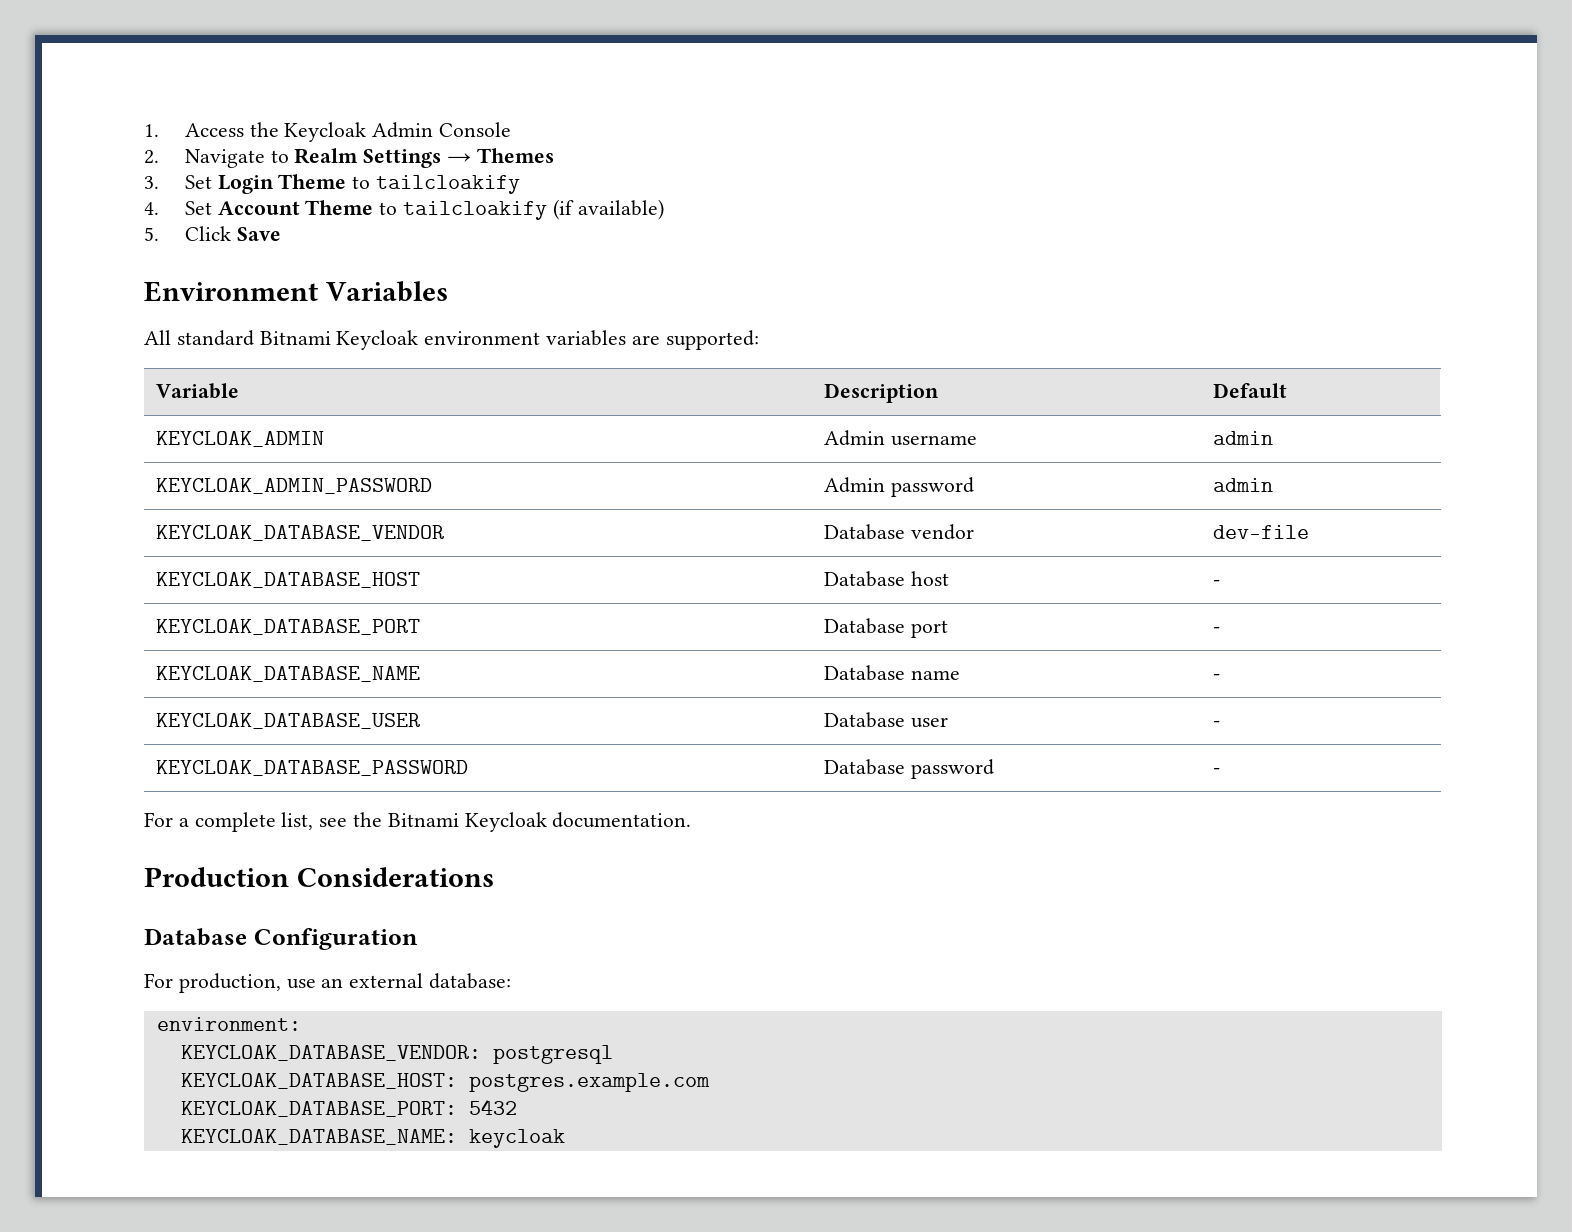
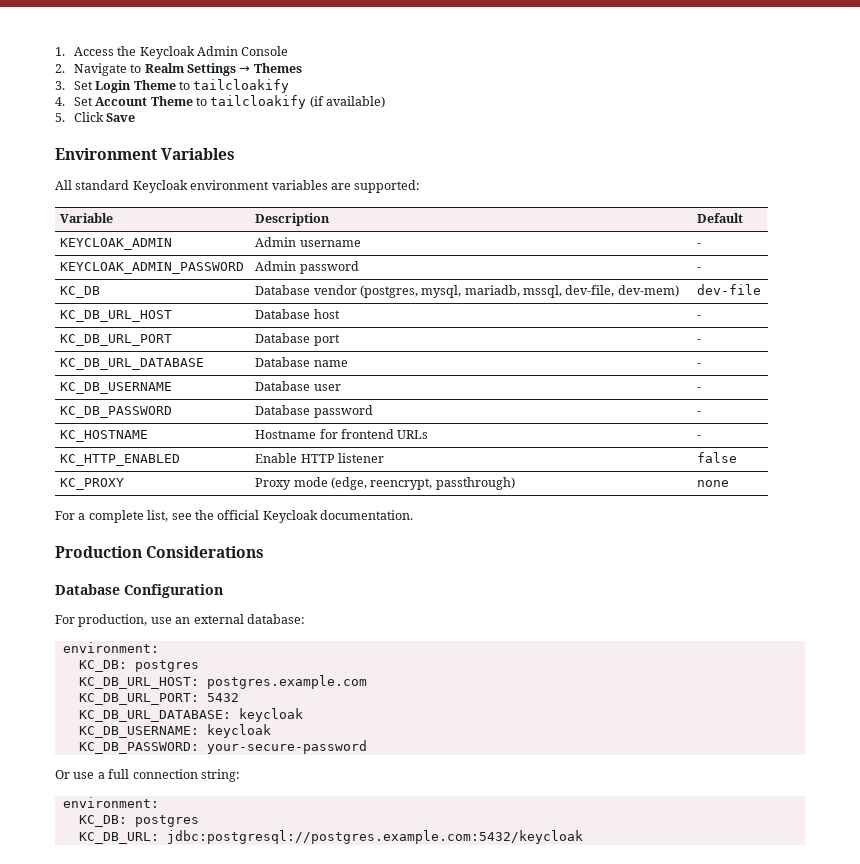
- All standard Bitnami Keycloak environment variables are supported:
+ All standard Keycloak environment variables are supported:
- KEYCLOAK_ADMIN | Admin username | admin
+ KEYCLOAK_ADMIN | Admin username | -
- KEYCLOAK_ADMIN_PASSWORD | Admin password | admin
- KEYCLOAK_DATABASE_VENDOR | Database vendor | dev-file
+ KEYCLOAK_ADMIN_PASSWORD | Admin password | -
+ KC_DB | Database vendor (postgres, mysql, mariadb, mssql, dev-file, dev-mem) | dev-file
- KEYCLOAK_DATABASE_HOST | Database host | -
+ KC_DB_URL_HOST | Database host | -
- KEYCLOAK_DATABASE_PORT | Database port | -
+ KC_DB_URL_PORT | Database port | -
- KEYCLOAK_DATABASE_NAME | Database name | -
+ KC_DB_URL_DATABASE | Database name | -
- KEYCLOAK_DATABASE_USER | Database user | -
+ KC_DB_USERNAME | Database user | -
- KEYCLOAK_DATABASE_PASSWORD | Database password | -
+ KC_DB_PASSWORD | Database password | -
+ KC_HOSTNAME | Hostname for frontend URLs | -
+ KC_HTTP_ENABLED | Enable HTTP listener | false
+ KC_PROXY | Proxy mode (edge, reencrypt, passthrough) | none
- For a complete list, see the Bitnami Keycloak documentation.
+ For a complete list, see the official Keycloak documentation.
  For production, use an external database:
  environment:
- KEYCLOAK_DATABASE_VENDOR: postgresql
- KEYCLOAK_DATABASE_HOST: postgres.example.com
+ KC_DB: postgres
+ KC_DB_URL_HOST: postgres.example.com
- KEYCLOAK_DATABASE_PORT: 5432
+ KC_DB_URL_PORT: 5432
- KEYCLOAK_DATABASE_NAME: keycloak
+ KC_DB_URL_DATABASE: keycloak
+ KC_DB_USERNAME: keycloak
+ KC_DB_PASSWORD: your-secure-password
+ Or use a full connection string:
+ environment:
+ KC_DB: postgres
+ KC_DB_URL: jdbc:postgresql://postgres.example.com:5432/keycloak

